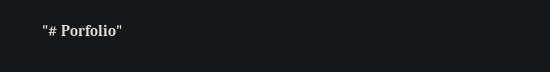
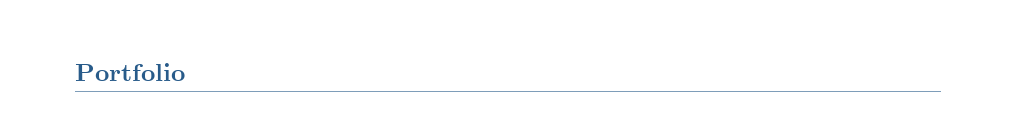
- "# Porfolio"
+ Portfolio

